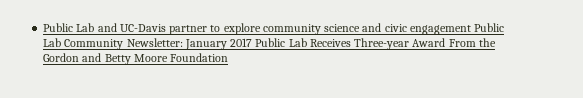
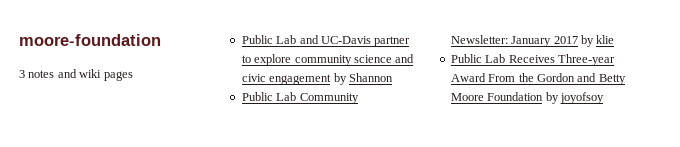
+ moore-foundation
+ 3 notes and wiki pages
- Public Lab and UC-Davis partner to explore community science and civic engagement Public Lab Community Newsletter: January 2017 Public Lab Receives Three-year Award From the Gordon and Betty Moore Foundation
+ Public Lab and UC-Davis partner to explore community science and civic engagement by Shannon
+ Public Lab Community Newsletter: January 2017 by klie
+ Public Lab Receives Three-year Award From the Gordon and Betty Moore Foundation by joyofsoy

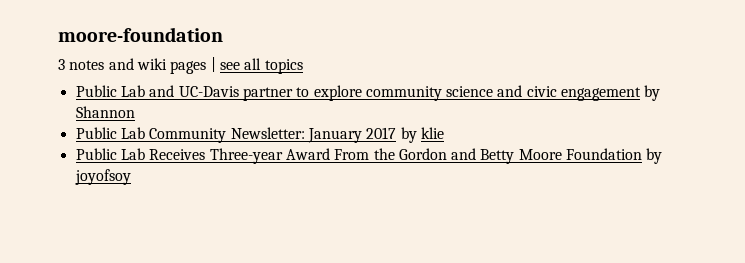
- 3 notes and wiki pages
+ 3 notes and wiki pages | see all topics

